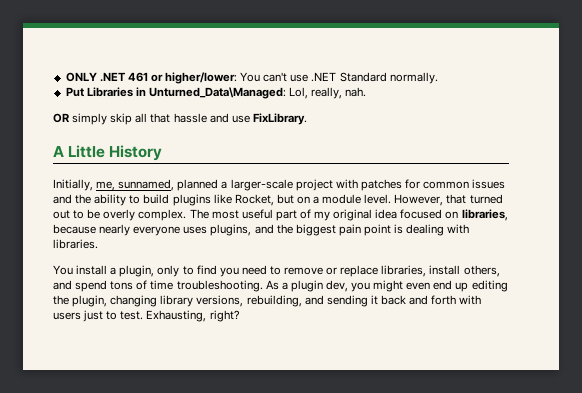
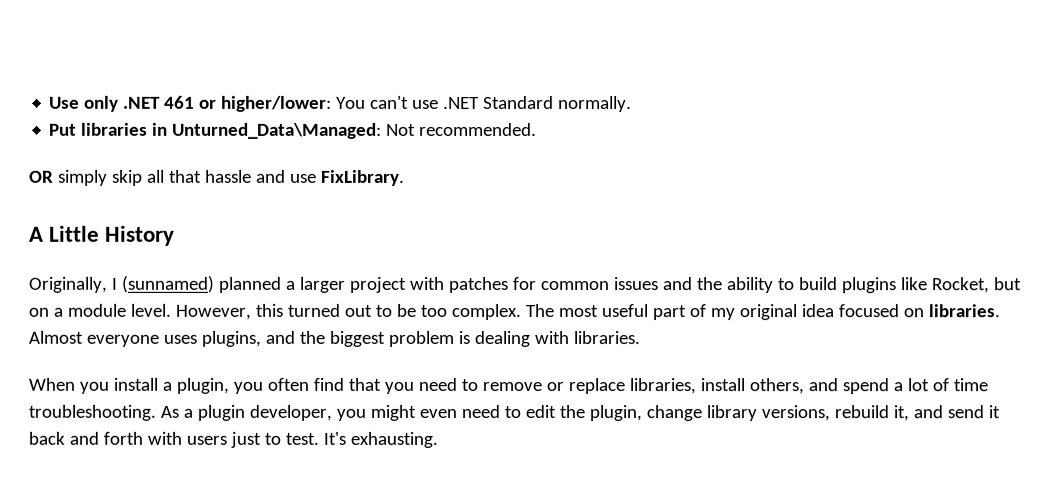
- ONLY .NET 461 or higher/lower: You can't use .NET Standard normally.
+ Use only .NET 461 or higher/lower: You can't use .NET Standard normally.
- Put Libraries in Unturned_Data\Managed: Lol, really, nah.
+ Put libraries in Unturned_Data\Managed: Not recommended.
- Initially, me, sunnamed, planned a larger-scale project with patches for common issues and the ability to build plugins like Rocket, but on a module level.
+ Originally, I (sunnamed) planned a larger project with patches for common issues and the ability to build plugins like Rocket, but on a module level.
- However, that turned out to be overly complex.
+ However, this turned out to be too complex.
- The most useful part of my original idea focused on libraries, because nearly everyone uses plugins, and the biggest pain point is dealing with libraries.
+ The most useful part of my original idea focused on libraries. Almost everyone uses plugins, and the biggest problem is dealing with libraries.
- You install a plugin, only to find you need to remove or replace libraries, install others, and spend tons of time troubleshooting.
+ When you install a plugin, you often find that you need to remove or replace libraries, install others, and spend a lot of time troubleshooting.
- As a plugin dev, you might even end up editing the plugin, changing library versions, rebuilding, and sending it back and forth with users just to test.
+ As a plugin developer, you might even need to edit the plugin, change library versions, rebuild it, and send it back and forth with users just to test.
- Exhausting, right?
+ It's exhausting.

